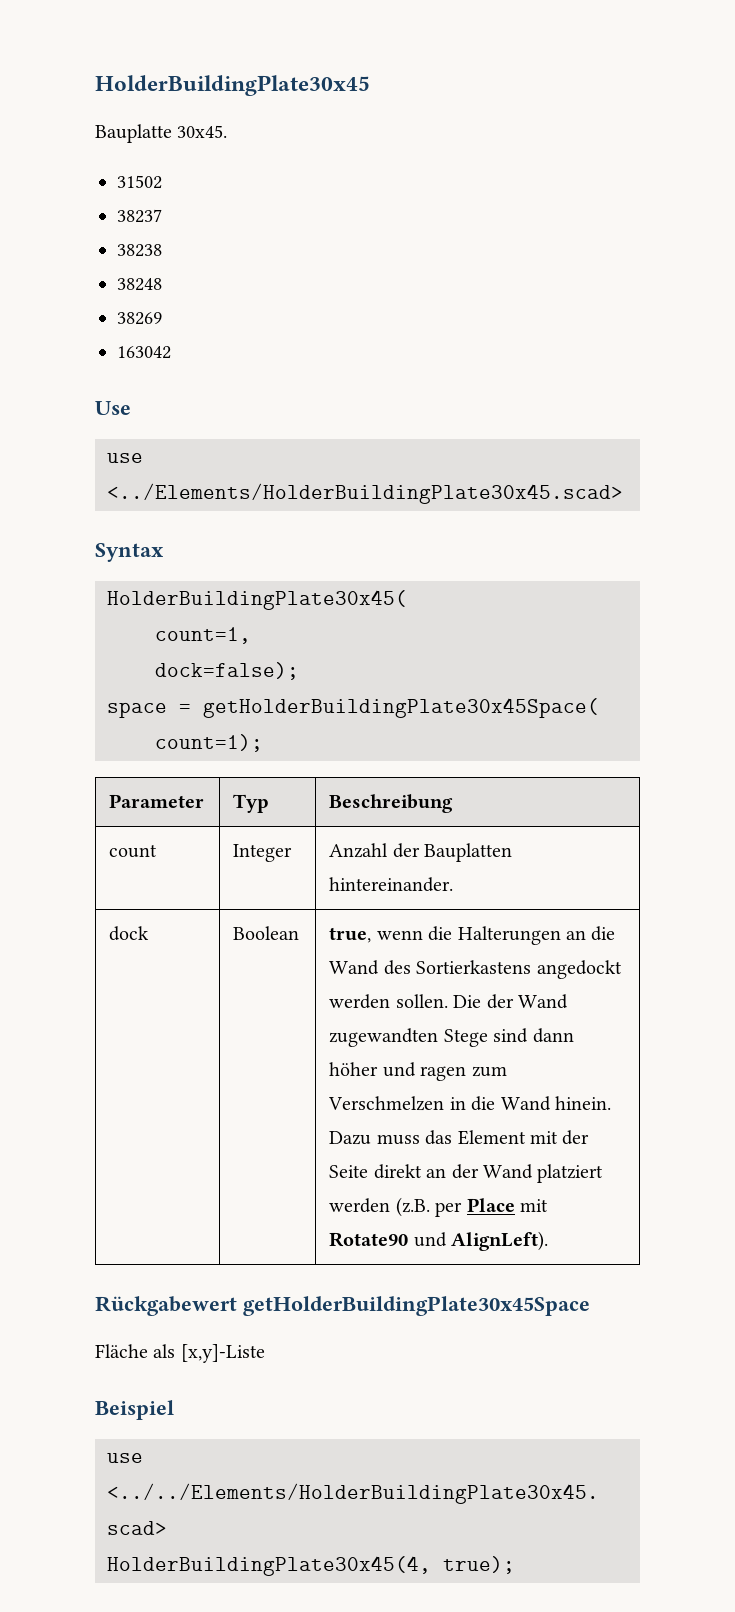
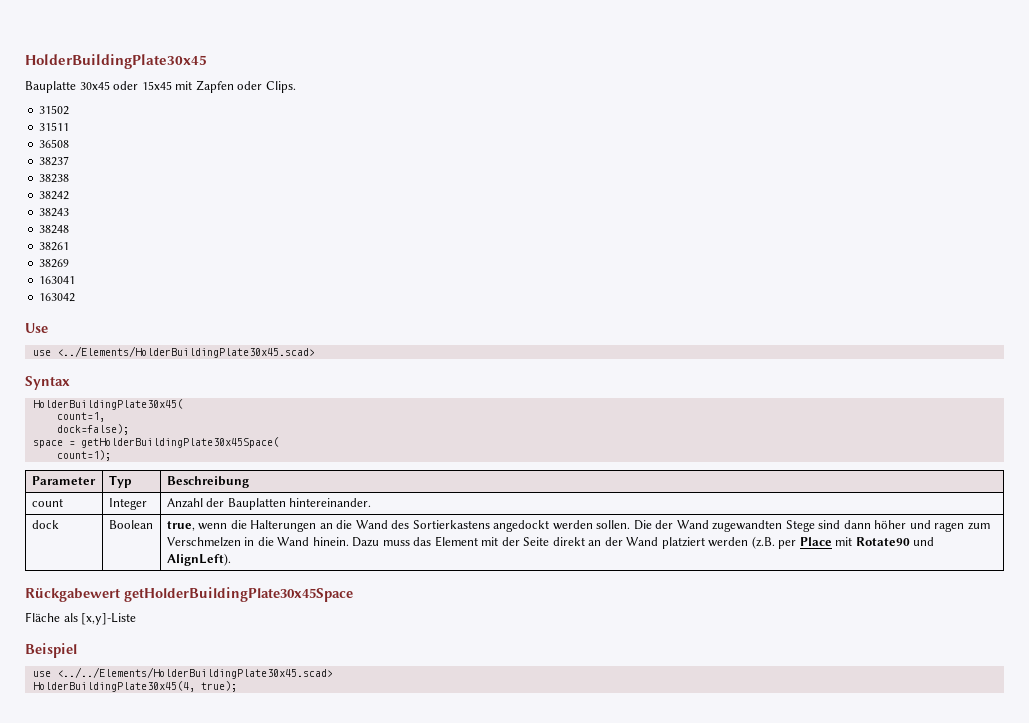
- Bauplatte 30x45.
+ Bauplatte 30x45 oder 15x45 mit Zapfen oder Clips.
+ 31511
+ 36508
+ 38242
+ 38243
+ 38261
+ 163041

